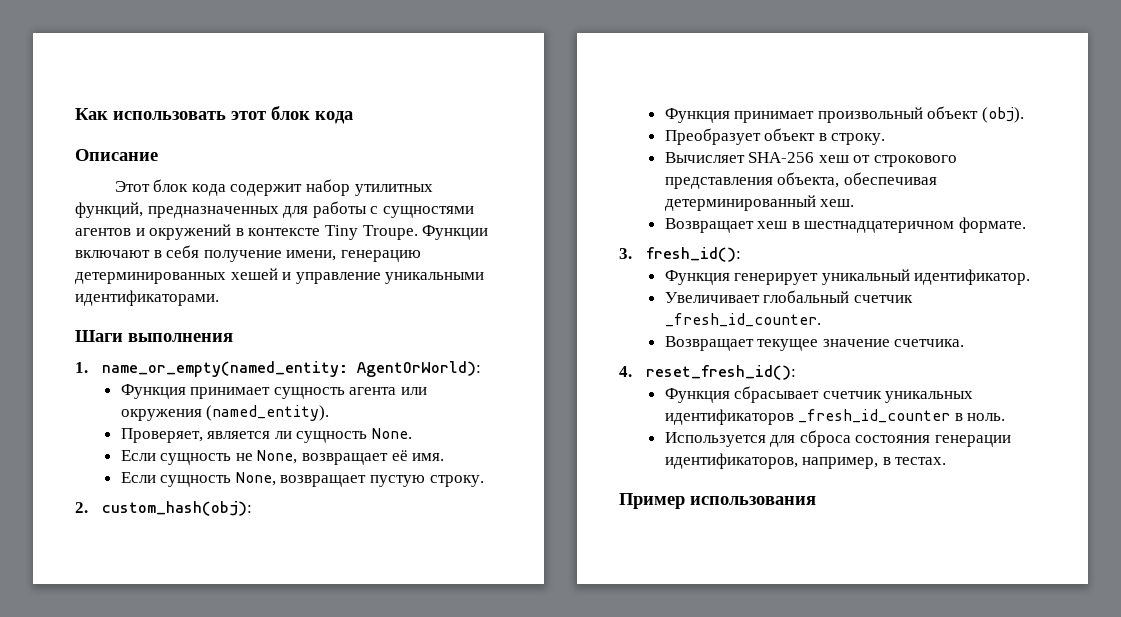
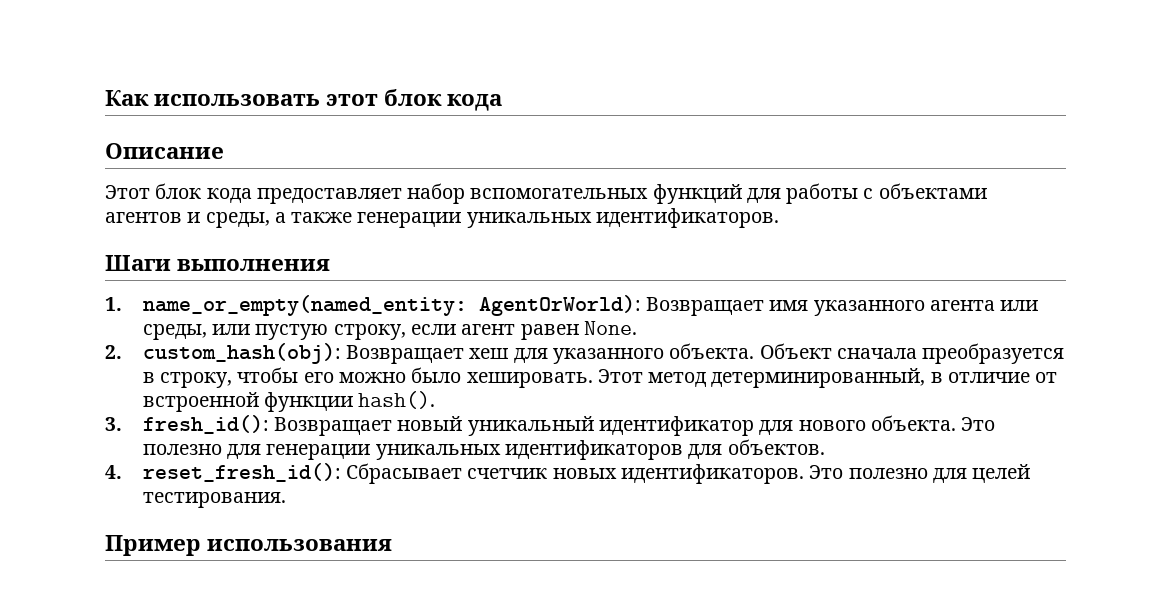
- Этот блок кода содержит набор утилитных функций, предназначенных для работы с сущностями агентов и окружений в контексте Tiny Troupe. Функции включают в себя получение имени, генерацию детерминированных хешей и управление уникальными идентификаторами.
+ Этот блок кода предоставляет набор вспомогательных функций для работы с объектами агентов и среды, а также генерации уникальных идентификаторов.
- 1. name_or_empty(named_entity: AgentOrWorld):
- Функция принимает сущность агента или окружения (named_entity).
- Проверяет, является ли сущность None.
- Если сущность не None, возвращает её имя.
- Если сущность None, возвращает пустую строку.
- 2. custom_hash(obj):
- Функция принимает произвольный объект (obj).
- Преобразует объект в строку.
- Вычисляет SHA-256 хеш от строкового представления объекта, обеспечивая детерминированный хеш.
- Возвращает хеш в шестнадцатеричном формате.
- 3. fresh_id():
- Функция генерирует уникальный идентификатор.
- Увеличивает глобальный счетчик _fresh_id_counter.
- Возвращает текущее значение счетчика.
- 4. reset_fresh_id():
- Функция сбрасывает счетчик уникальных идентификаторов _fresh_id_counter в ноль.
- Используется для сброса состояния генерации идентификаторов, например, в тестах.
+ 1. name_or_empty(named_entity: AgentOrWorld): Возвращает имя указанного агента или среды, или пустую строку, если агент равен None.
+ 2. custom_hash(obj): Возвращает хеш для указанного объекта. Объект сначала преобразуется в строку, чтобы его можно было хешировать. Этот метод детерминированный, в отличие от встроенной функции hash().
+ 3. fresh_id(): Возвращает новый уникальный идентификатор для нового объекта. Это полезно для генерации уникальных идентификаторов для объектов.
+ 4. reset_fresh_id(): Сбрасывает счетчик новых идентификаторов. Это полезно для целей тестирования.

